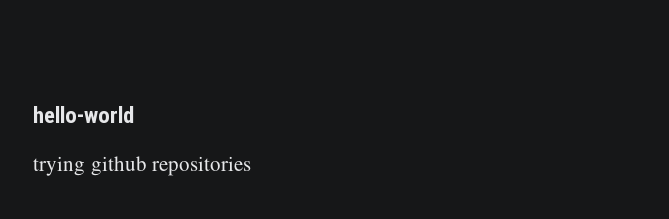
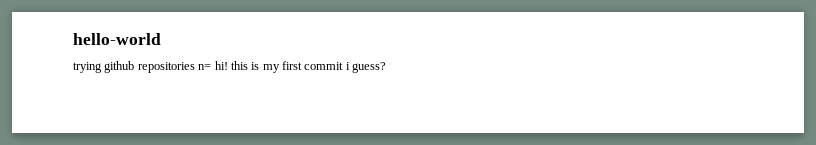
- trying github repositories
+ trying github repositories n= hi! this is my first commit i guess?

